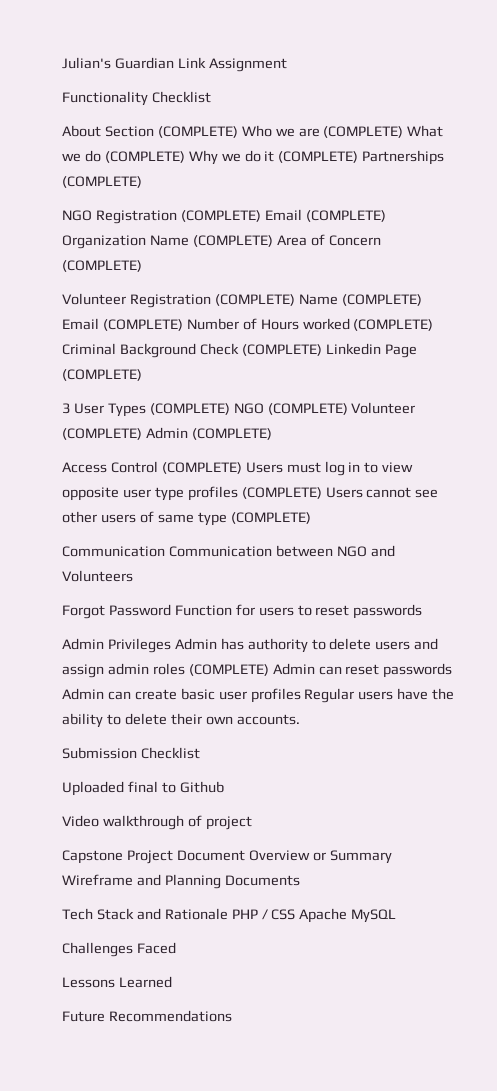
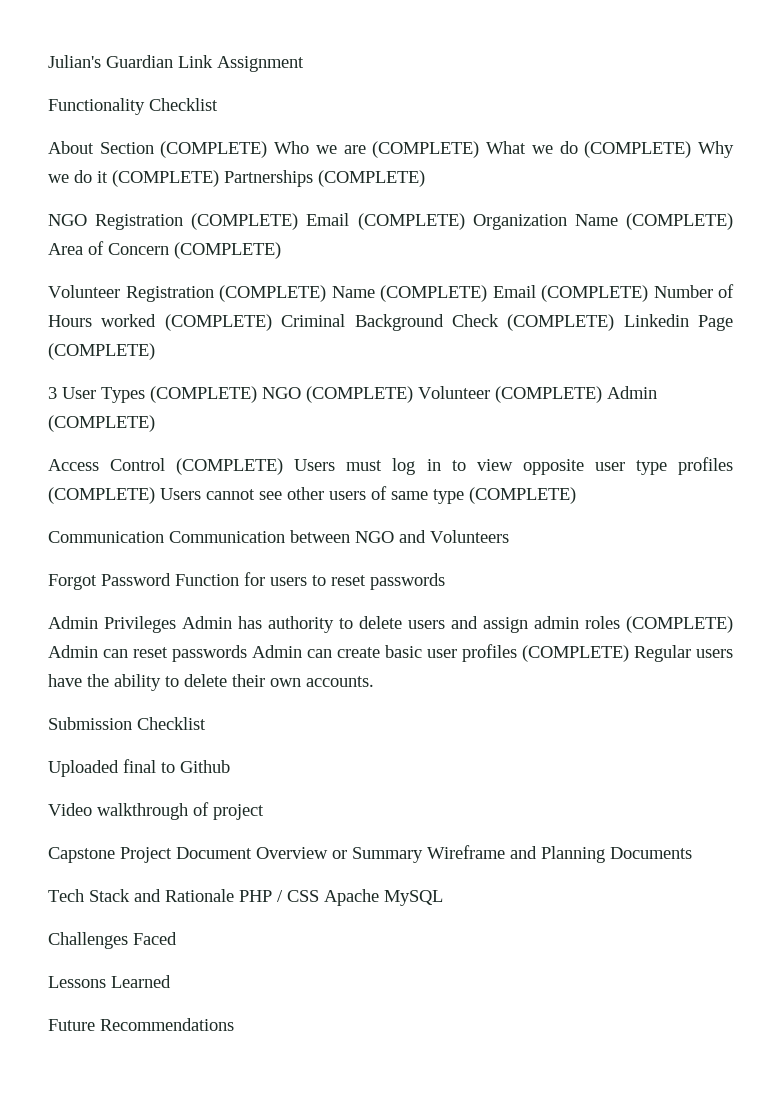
- Admin Privileges Admin has authority to delete users and assign admin roles (COMPLETE) Admin can reset passwords Admin can create basic user profiles Regular users have the ability to delete their own accounts.
+ Admin Privileges Admin has authority to delete users and assign admin roles (COMPLETE) Admin can reset passwords Admin can create basic user profiles (COMPLETE) Regular users have the ability to delete their own accounts.

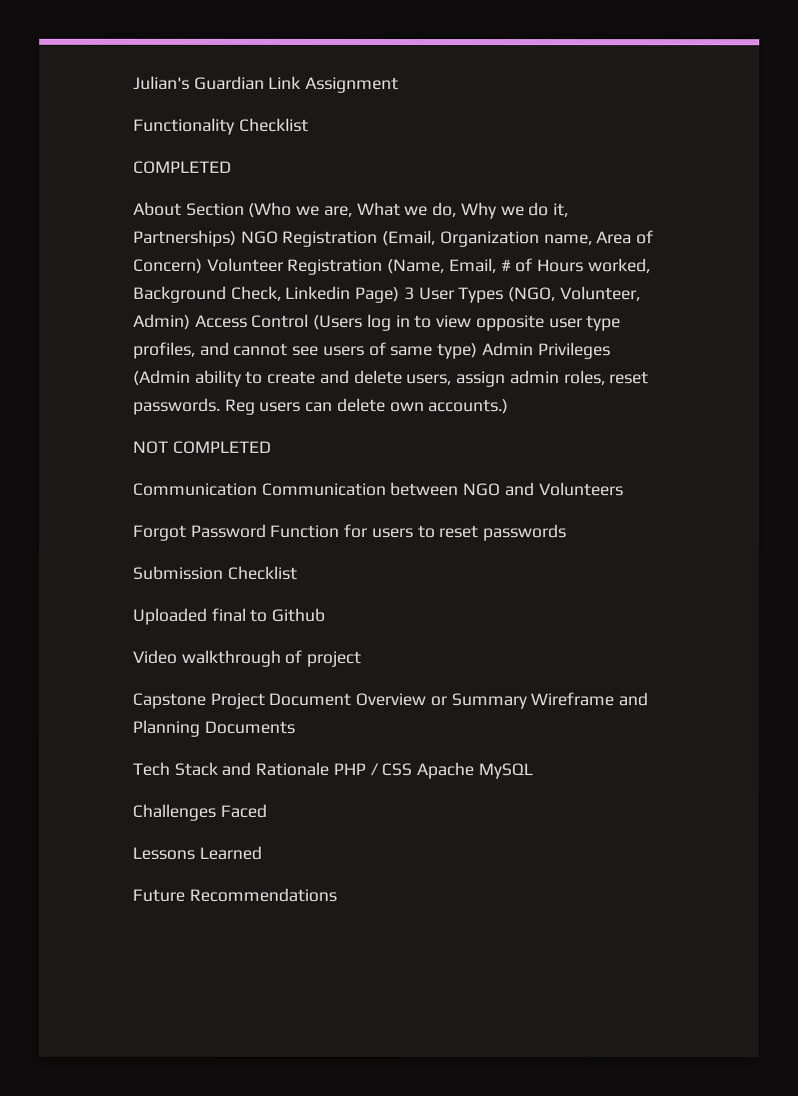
  Functionality Checklist
+ COMPLETED
- About Section (COMPLETE) Who we are (COMPLETE) What we do (COMPLETE) Why we do it (COMPLETE) Partnerships (COMPLETE)
- NGO Registration (COMPLETE) Email (COMPLETE) Organization Name (COMPLETE) Area of Concern (COMPLETE)
- Volunteer Registration (COMPLETE) Name (COMPLETE) Email (COMPLETE) Number of Hours worked (COMPLETE) Criminal Background Check (COMPLETE) Linkedin Page (COMPLETE)
- 3 User Types (COMPLETE) NGO (COMPLETE) Volunteer (COMPLETE) Admin (COMPLETE)
- Access Control (COMPLETE) Users must log in to view opposite user type profiles (COMPLETE) Users cannot see other users of same type (COMPLETE)
+ About Section (Who we are, What we do, Why we do it, Partnerships) NGO Registration (Email, Organization name, Area of Concern) Volunteer Registration (Name, Email, # of Hours worked, Background Check, Linkedin Page) 3 User Types (NGO, Volunteer, Admin) Access Control (Users log in to view opposite user type profiles, and cannot see users of same type) Admin Privileges (Admin ability to create and delete users, assign admin roles, reset passwords. Reg users can delete own accounts.)
+ NOT COMPLETED
- Admin Privileges Admin has authority to delete users and assign admin roles (COMPLETE) Admin can reset passwords Admin can create basic user profiles (COMPLETE) Regular users have the ability to delete their own accounts.

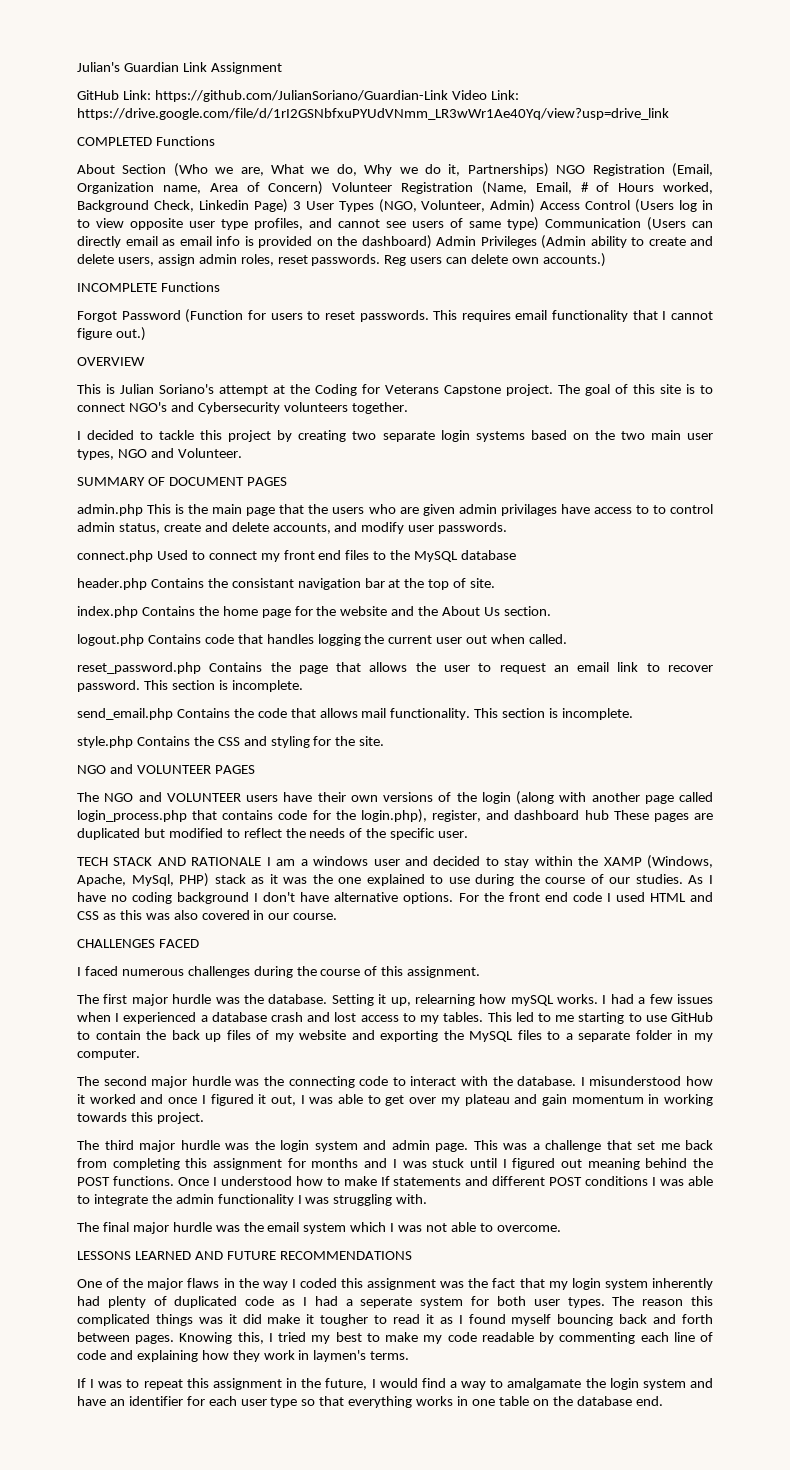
- Functionality Checklist
- COMPLETED
+ GitHub Link: https://github.com/JulianSoriano/Guardian-Link Video Link: https://drive.google.com/file/d/1rI2GSNbfxuPYUdVNmm_LR3wWr1Ae40Yq/view?usp=drive_link
+ COMPLETED Functions
- About Section (Who we are, What we do, Why we do it, Partnerships) NGO Registration (Email, Organization name, Area of Concern) Volunteer Registration (Name, Email, # of Hours worked, Background Check, Linkedin Page) 3 User Types (NGO, Volunteer, Admin) Access Control (Users log in to view opposite user type profiles, and cannot see users of same type) Admin Privileges (Admin ability to create and delete users, assign admin roles, reset passwords.
+ About Section (Who we are, What we do, Why we do it, Partnerships) NGO Registration (Email, Organization name, Area of Concern) Volunteer Registration (Name, Email, # of Hours worked, Background Check, Linkedin Page) 3 User Types (NGO, Volunteer, Admin) Access Control (Users log in to view opposite user type profiles, and cannot see users of same type) Communication (Users can directly email as email info is provided on the dashboard) Admin Privileges (Admin ability to create and delete users, assign admin roles, reset passwords.
- NOT COMPLETED
- Communication Communication between NGO and Volunteers
+ INCOMPLETE Functions
- Forgot Password Function for users to reset passwords
- Submission Checklist
- Uploaded final to Github
- Video walkthrough of project
- Capstone Project Document Overview or Summary Wireframe and Planning Documents
- Tech Stack and Rationale PHP / CSS Apache MySQL
- Challenges Faced
- Lessons Learned
- Future Recommendations
+ Forgot Password (Function for users to reset passwords. This requires email functionality that I cannot figure out.)
+ OVERVIEW
+ This is Julian Soriano's attempt at the Coding for Veterans Capstone project. The goal of this site is to connect NGO's and Cybersecurity volunteers together.
+ I decided to tackle this project by creating two separate login systems based on the two main user types, NGO and Volunteer.
+ SUMMARY OF DOCUMENT PAGES
+ admin.php This is the main page that the users who are given admin privilages have access to to control admin status, create and delete accounts, and modify user passwords.
+ connect.php Used to connect my front end files to the MySQL database
+ header.php Contains the consistant navigation bar at the top of site.
+ index.php Contains the home page for the website and the About Us section.
+ logout.php Contains code that handles logging the current user out when called.
+ reset_password.php Contains the page that allows the user to request an email link to recover password. This section is incomplete.
+ send_email.php Contains the code that allows mail functionality. This section is incomplete.
+ style.php Contains the CSS and styling for the site.
+ NGO and VOLUNTEER PAGES
+ The NGO and VOLUNTEER users have their own versions of the login (along with another page called login_process.php that contains code for the login.php), register, and dashboard hub These pages are duplicated but modified to reflect the needs of the specific user.
+ TECH STACK AND RATIONALE I am a windows user and decided to stay within the XAMP (Windows, Apache, MySql, PHP) stack as it was the one explained to use during the course of our studies. As I have no coding background I don't have alternative options. For the front end code I used HTML and CSS as this was also covered in our course.
+ CHALLENGES FACED
+ I faced numerous challenges during the course of this assignment.
+ The first major hurdle was the database. Setting it up, relearning how mySQL works. I had a few issues when I experienced a database crash and lost access to my tables. This led to me starting to use GitHub to contain the back up files of my website and exporting the MySQL files to a separate folder in my computer.
+ The second major hurdle was the connecting code to interact with the database. I misunderstood how it worked and once I figured it out, I was able to get over my plateau and gain momentum in working towards this project.
+ The third major hurdle was the login system and admin page. This was a challenge that set me back from completing this assignment for months and I was stuck until I figured out meaning behind the POST functions. Once I understood how to make If statements and different POST conditions I was able to integrate the admin functionality I was struggling with.
+ The final major hurdle was the email system which I was not able to overcome.
+ LESSONS LEARNED AND FUTURE RECOMMENDATIONS
+ One of the major flaws in the way I coded this assignment was the fact that my login system inherently had plenty of duplicated code as I had a seperate system for both user types. The reason this complicated things was it did make it tougher to read it as I found myself bouncing back and forth between pages. Knowing this, I tried my best to make my code readable by commenting each line of code and explaining how they work in laymen's terms.
+ If I was to repeat this assignment in the future, I would find a way to amalgamate the login system and have an identifier for each user type so that everything works in one table on the database end.

